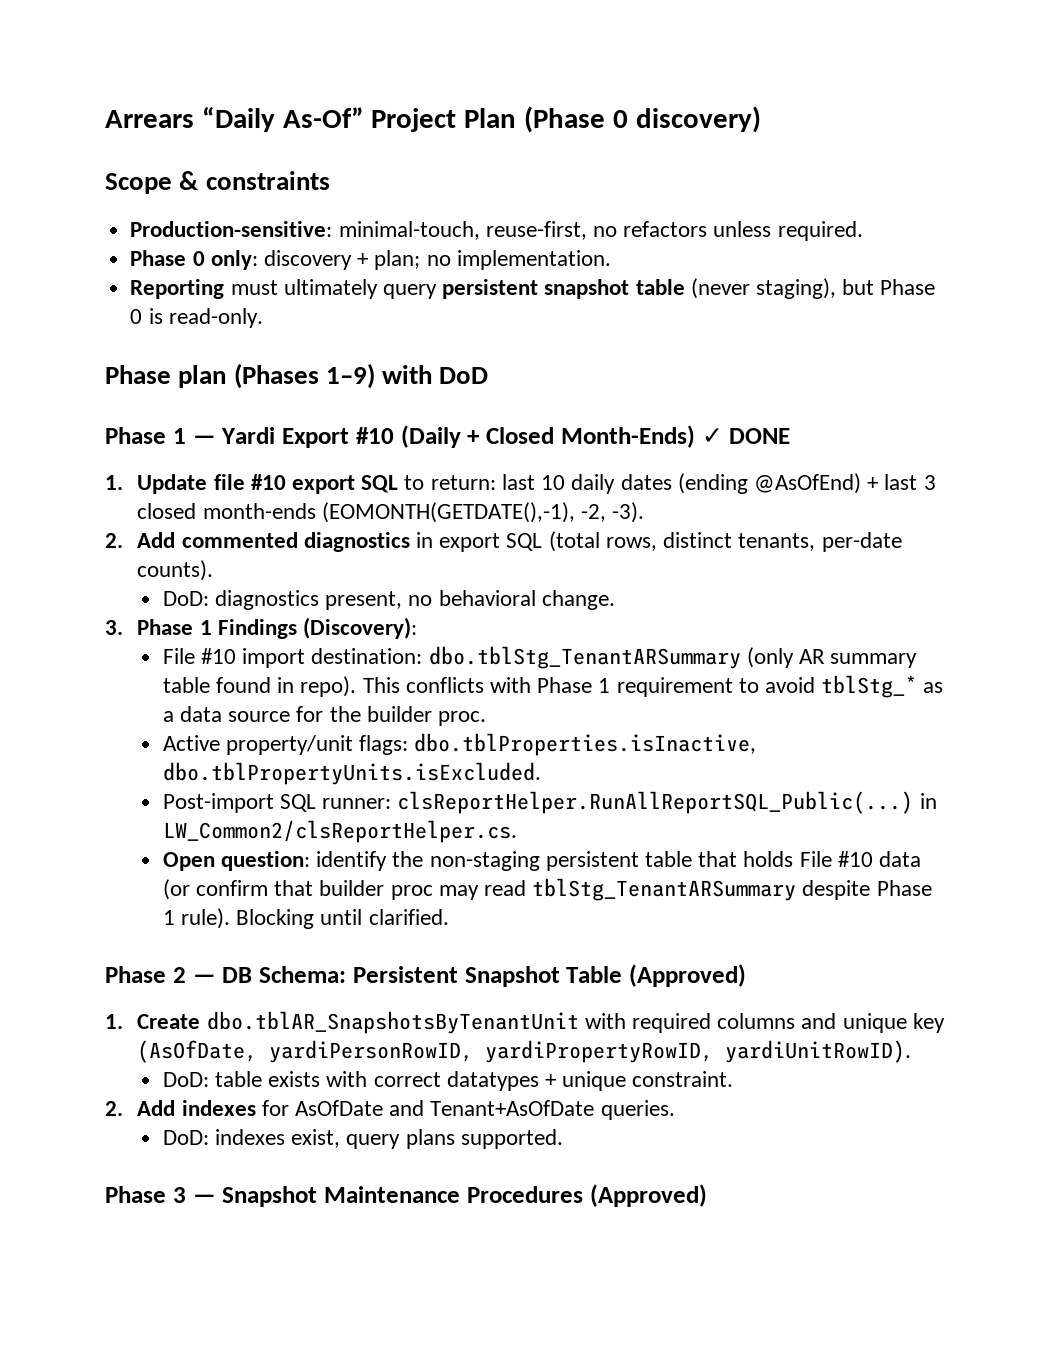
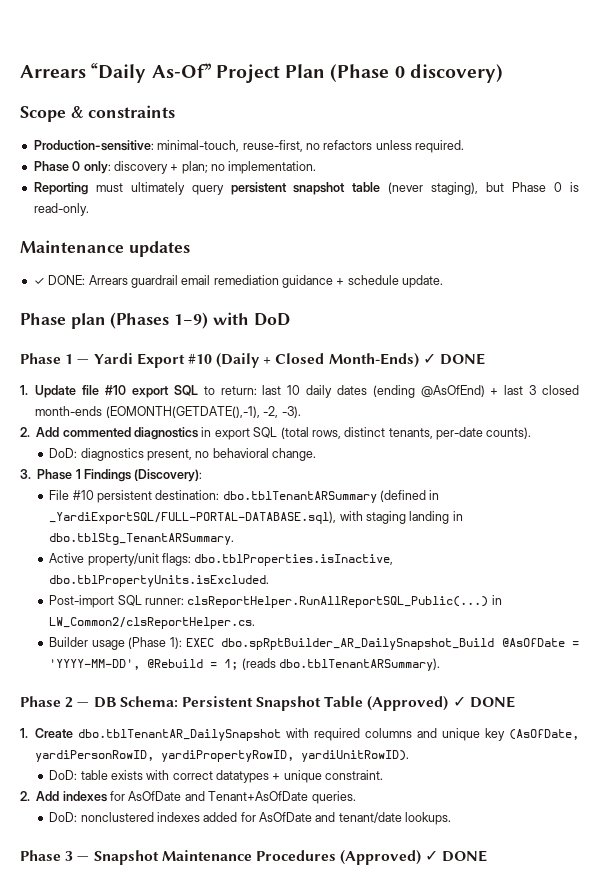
+ Maintenance updates
+ ✓ DONE: Arrears guardrail email remediation guidance + schedule update.
- File #10 import destination: dbo.tblStg_TenantARSummary (only AR summary table found in repo). This conflicts with Phase 1 requirement to avoid tblStg_* as a data source for the builder proc.
+ File #10 persistent destination: dbo.tblTenantARSummary (defined in _YardiExportSQL/FULL-PORTAL-DATABASE.sql), with staging landing in dbo.tblStg_TenantARSummary.
- Open question: identify the non-staging persistent table that holds File #10 data (or confirm that builder proc may read tblStg_TenantARSummary despite Phase 1 rule). Blocking until clarified.
+ Builder usage (Phase 1): EXEC dbo.spRptBuilder_AR_DailySnapshot_Build @AsOfDate = 'YYYY-MM-DD', @Rebuild = 1; (reads dbo.tblTenantARSummary).
- Phase 2 — DB Schema: Persistent Snapshot Table (Approved)
+ Phase 2 — DB Schema: Persistent Snapshot Table (Approved) ✓ DONE
- 1. Create dbo.tblAR_SnapshotsByTenantUnit with required columns and unique key (AsOfDate, yardiPersonRowID, yardiPropertyRowID, yardiUnitRowID).
+ 1. Create dbo.tblTenantAR_DailySnapshot with required columns and unique key (AsOfDate, yardiPersonRowID, yardiPropertyRowID, yardiUnitRowID).
- DoD: indexes exist, query plans supported.
+ DoD: nonclustered indexes added for AsOfDate and tenant/date lookups.
- Phase 3 — Snapshot Maintenance Procedures (Approved)
+ Phase 3 — Snapshot Maintenance Procedures (Approved) ✓ DONE

